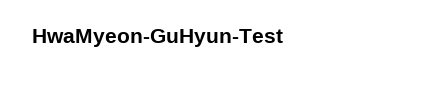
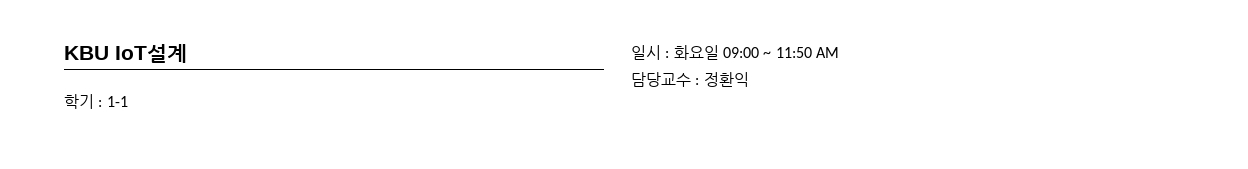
- HwaMyeon-GuHyun-Test
+ KBU IoT설계
+ 학기 : 1-1
+ 일시 : 화요일 09:00 ~ 11:50 AM
+ 담당교수 : 정환익

